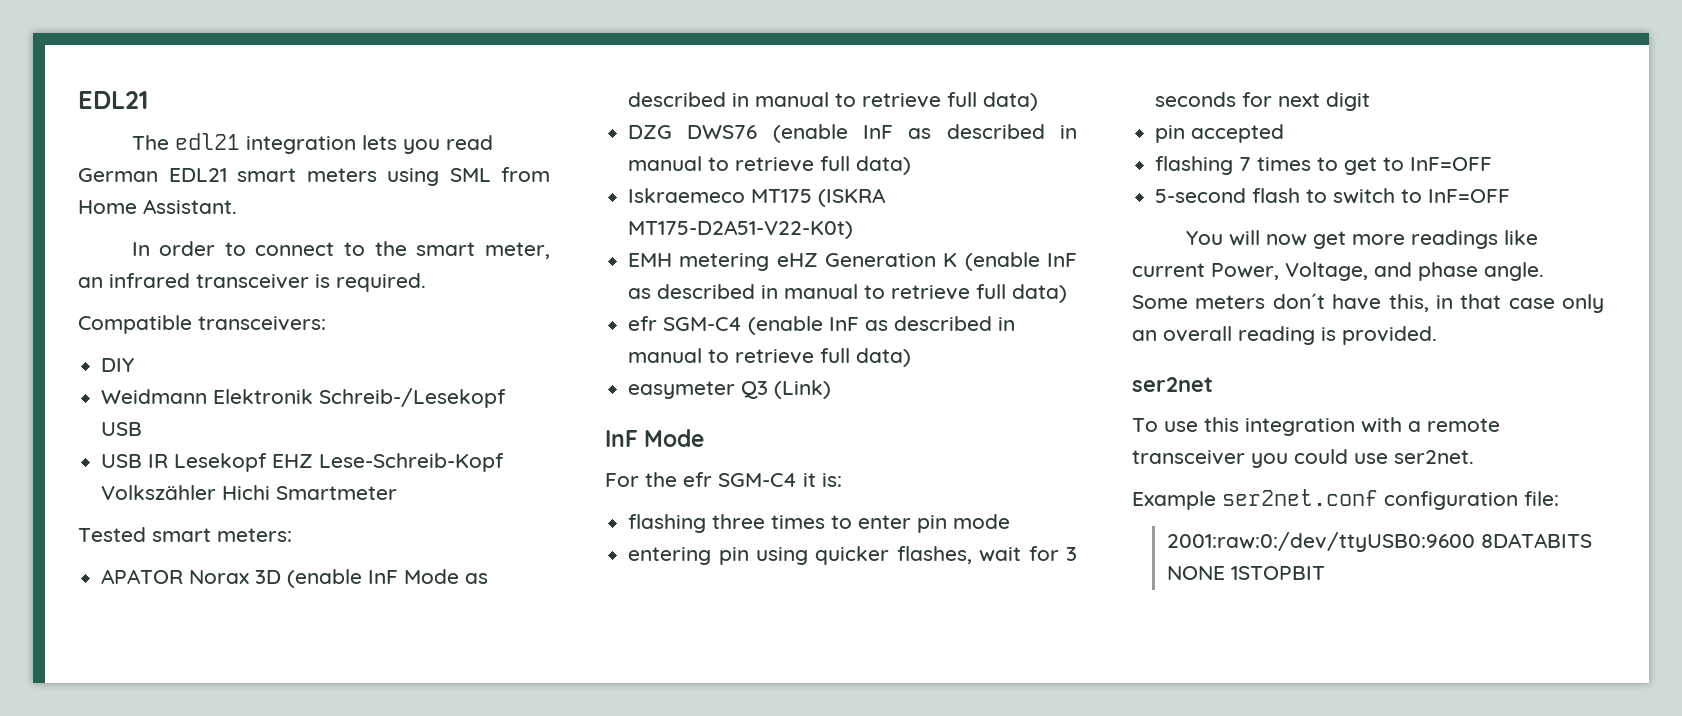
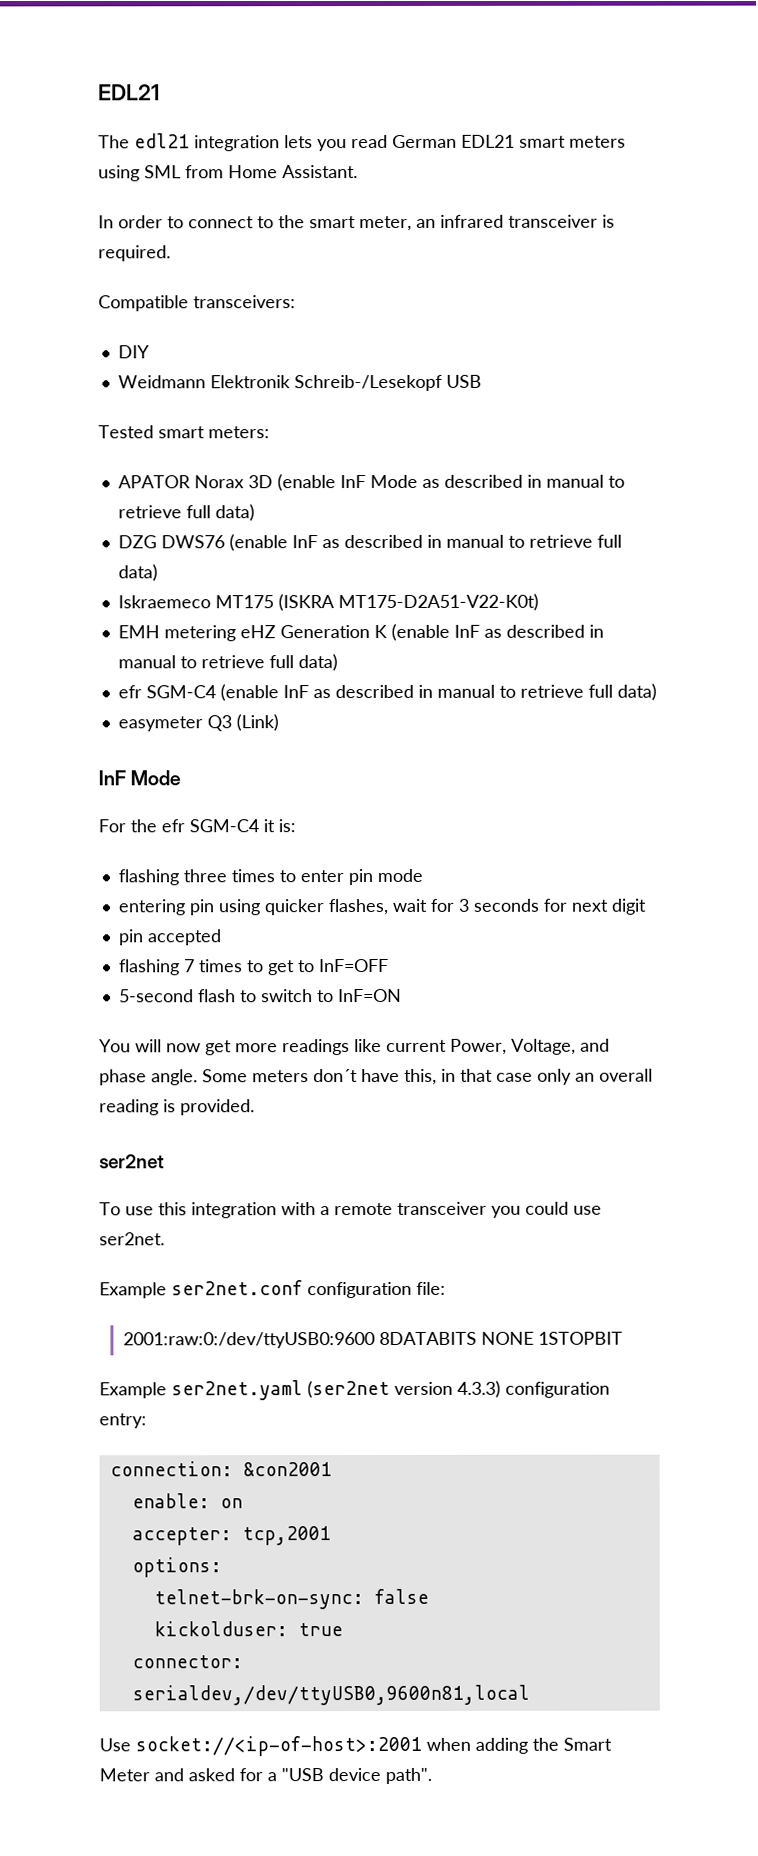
- USB IR Lesekopf EHZ Lese-Schreib-Kopf Volkszähler Hichi Smartmeter
- 5-second flash to switch to InF=OFF
+ 5-second flash to switch to InF=ON
+ Example ser2net.yaml (ser2net version 4.3.3) configuration entry:
+ connection: &con2001
+ enable: on
+ accepter: tcp,2001
+ options:
+ telnet-brk-on-sync: false
+ kickolduser: true
+ connector: serialdev,/dev/ttyUSB0,9600n81,local
+ Use socket://<ip-of-host>:2001 when adding the Smart Meter and asked for a "USB device path".

